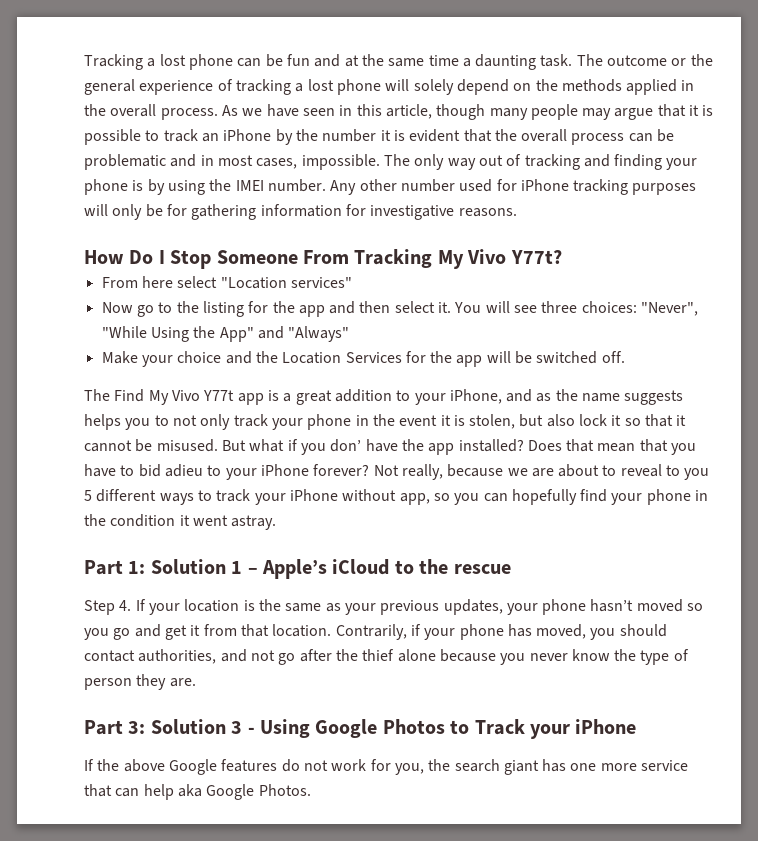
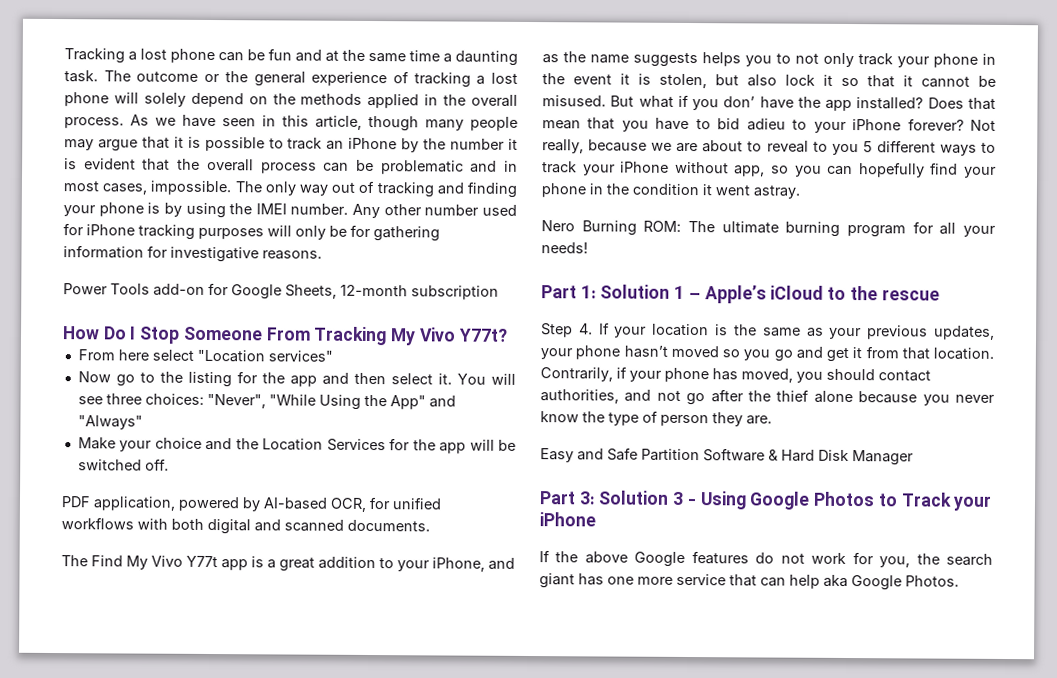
+ Power Tools add-on for Google Sheets, 12-month subscription
+ PDF application, powered by AI-based OCR, for unified workflows with both digital and scanned documents.
+ Nero Burning ROM: The ultimate burning program for all your needs!
+ Easy and Safe Partition Software & Hard Disk Manager

